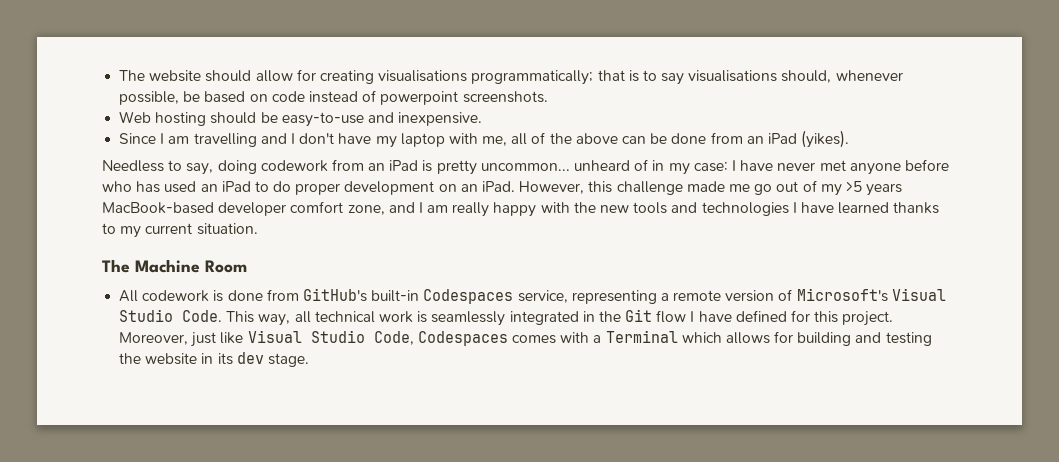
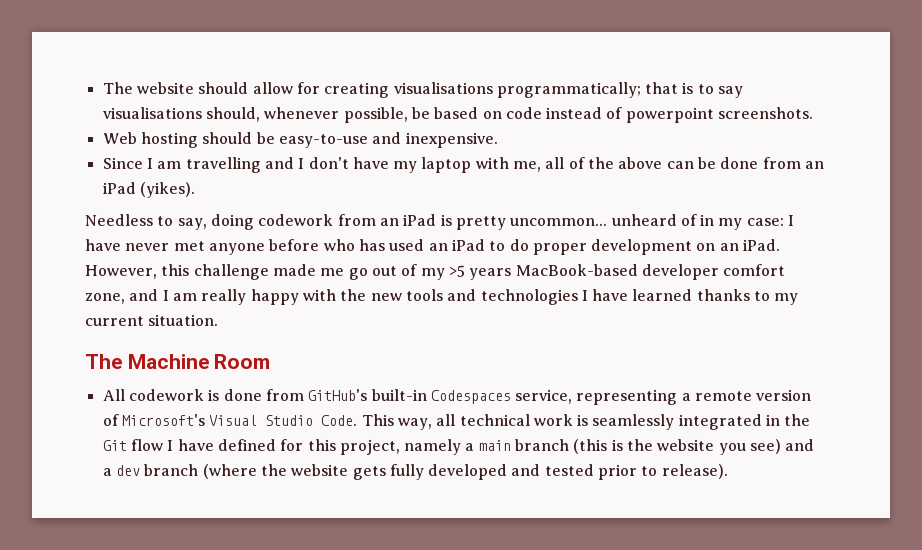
- This way, all technical work is seamlessly integrated in the Git flow I have defined for this project. Moreover, just like Visual Studio Code, Codespaces comes with a Terminal which allows for building and testing the website in its dev stage.
+ This way, all technical work is seamlessly integrated in the Git flow I have defined for this project, namely a main branch (this is the website you see) and a dev branch (where the website gets fully developed and tested prior to release).

